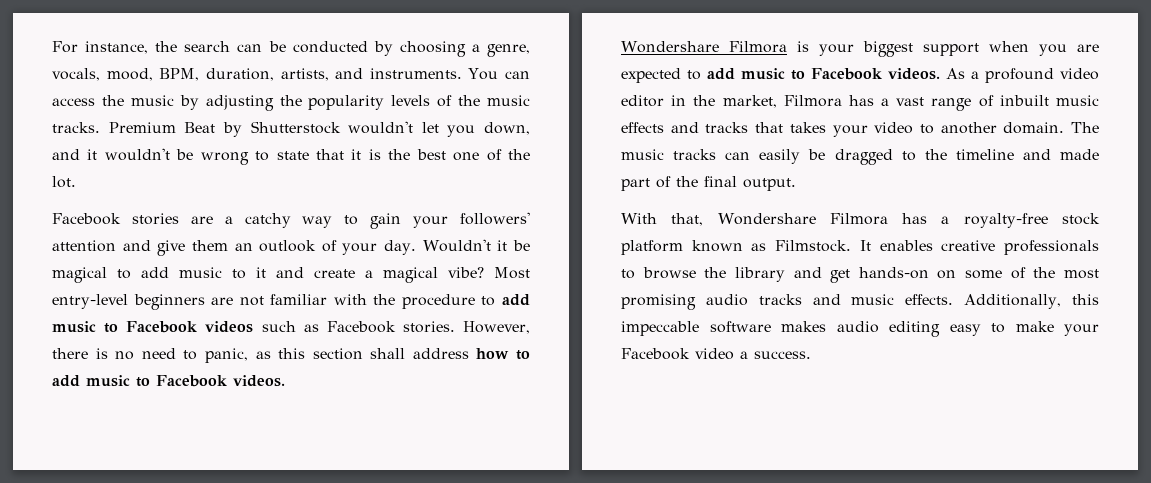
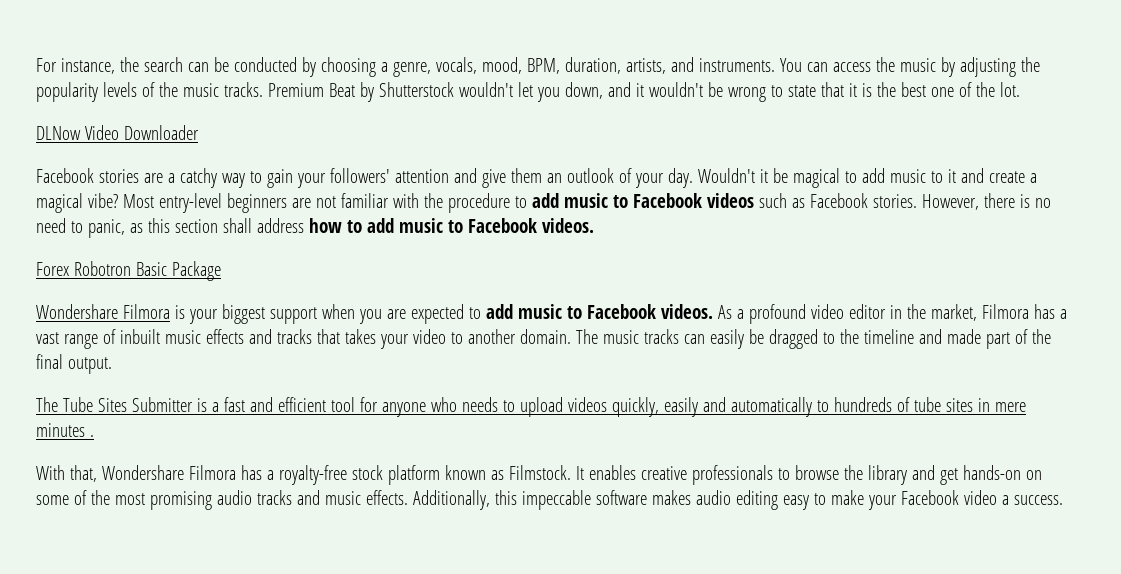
+ DLNow Video Downloader
+ Forex Robotron Basic Package
+ The Tube Sites Submitter is a fast and efficient tool for anyone who needs to upload videos quickly, easily and automatically to hundreds of tube sites in mere minutes .

